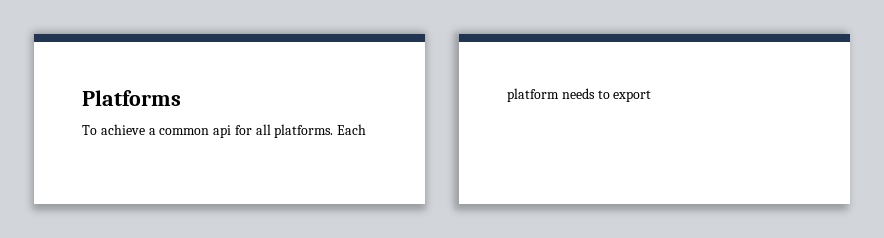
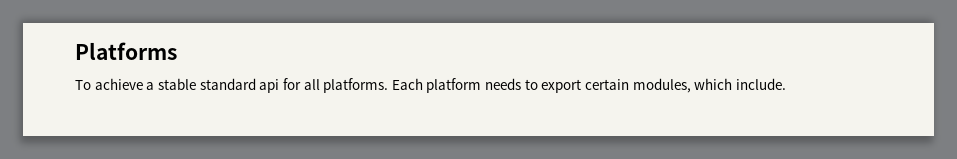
- To achieve a common api for all platforms.
+ To achieve a stable standard api for all platforms.
- Each platform needs to export
+ Each platform needs to export certain modules, which include.

